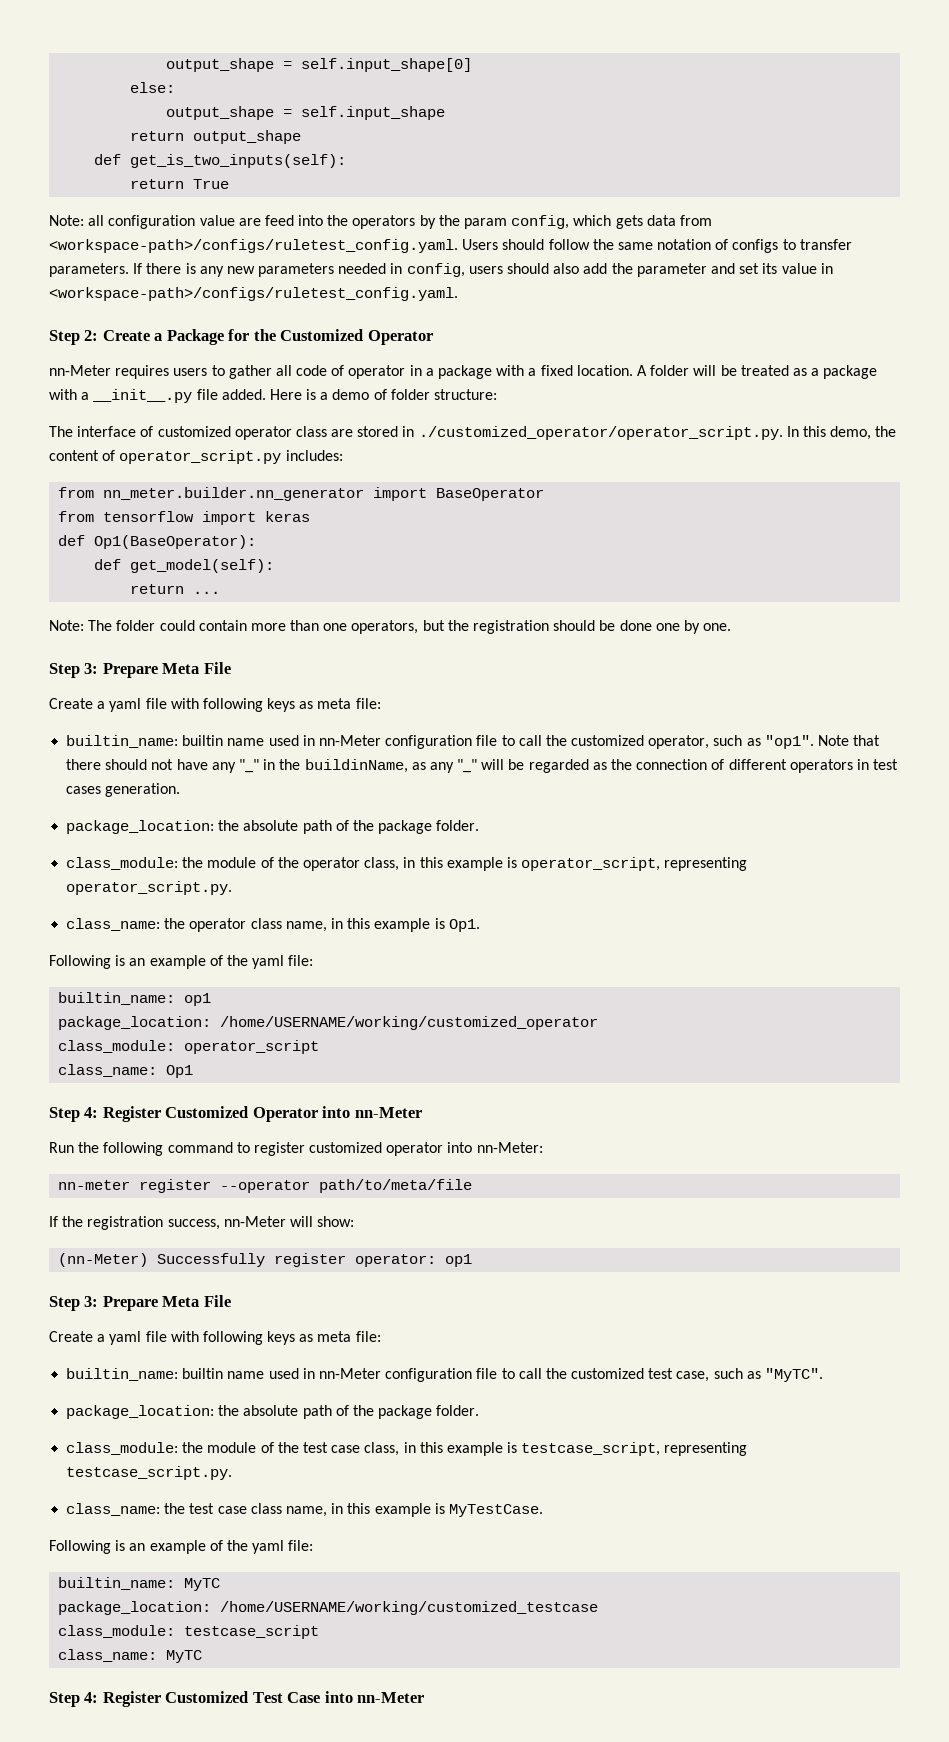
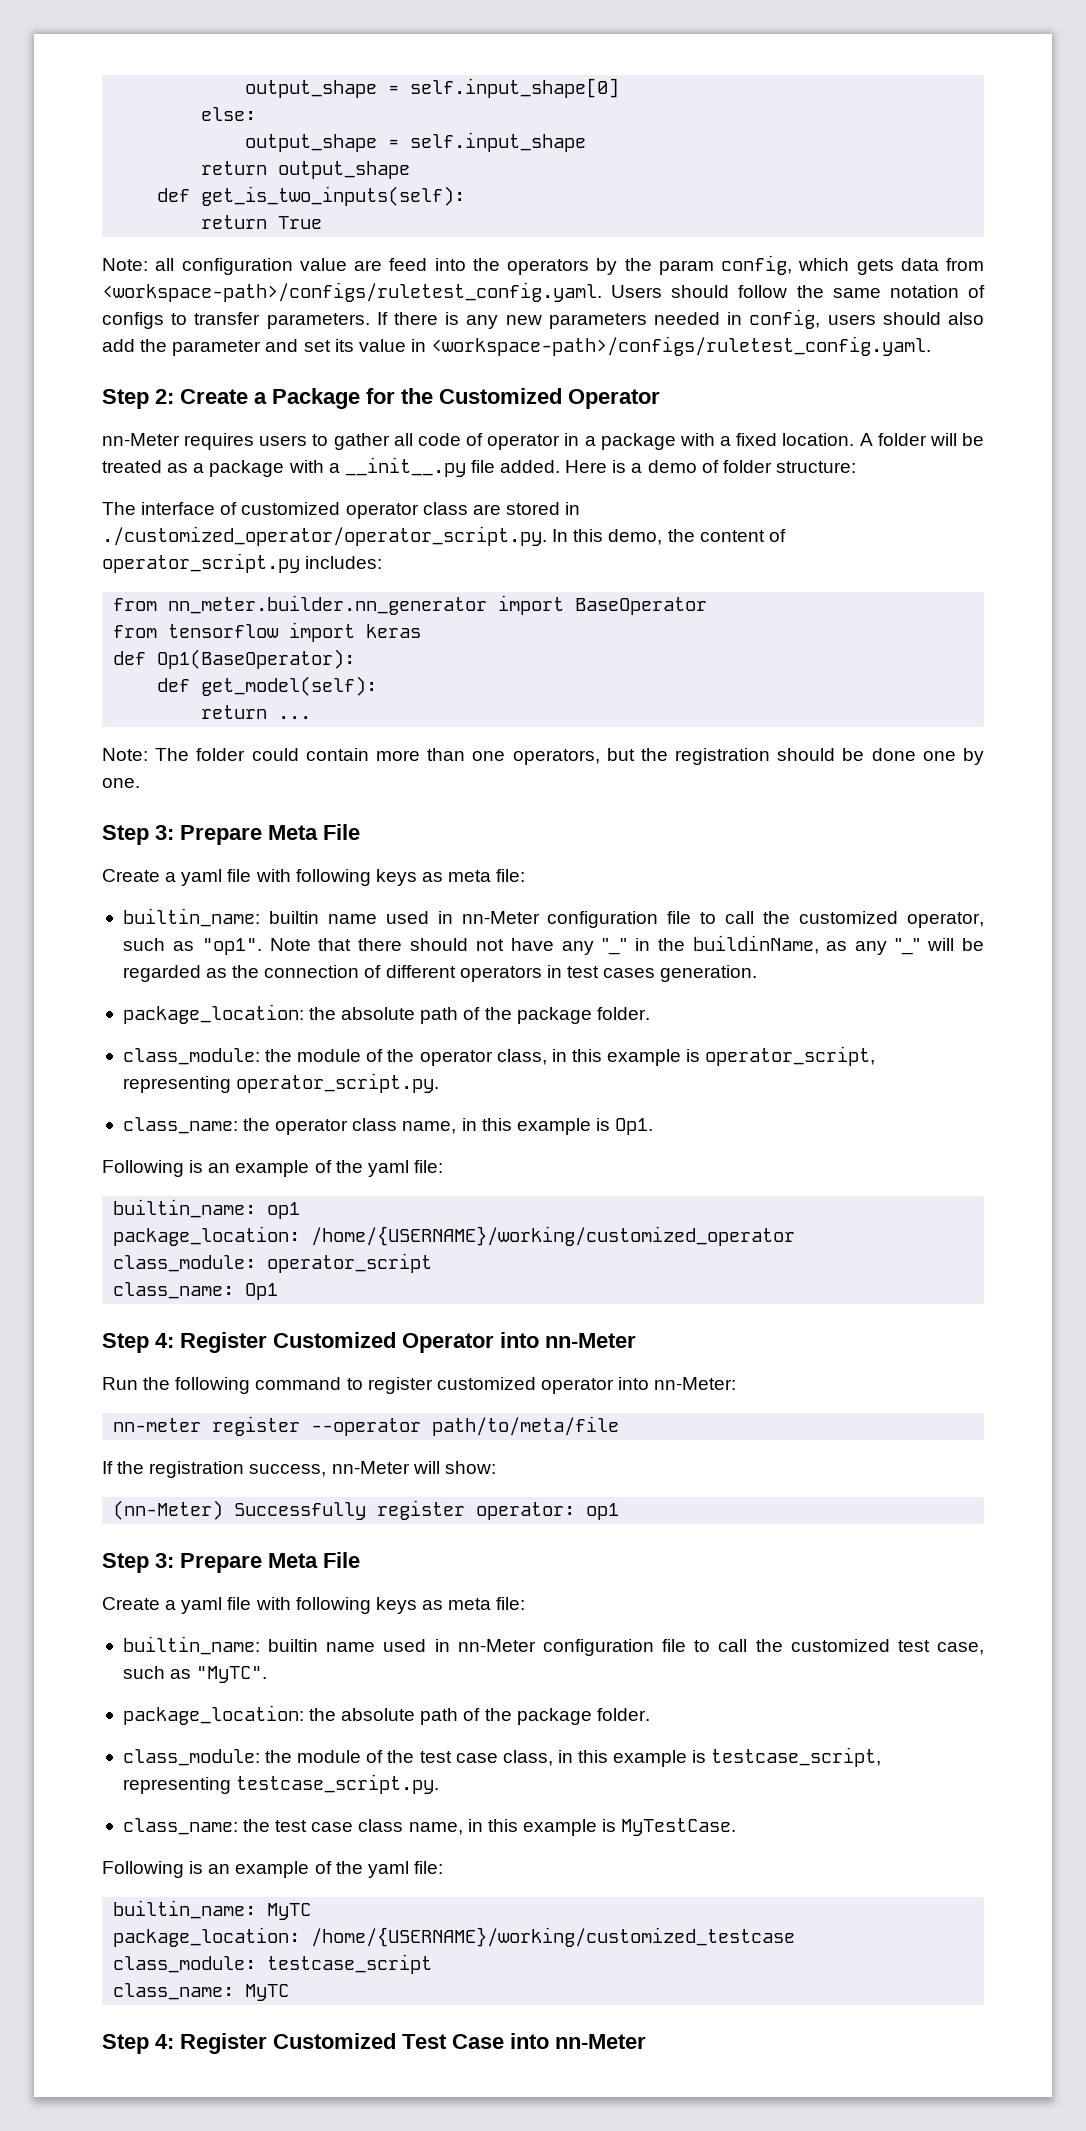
- package_location: /home/USERNAME/working/customized_operator
+ package_location: /home/{USERNAME}/working/customized_operator
- package_location: /home/USERNAME/working/customized_testcase
+ package_location: /home/{USERNAME}/working/customized_testcase

